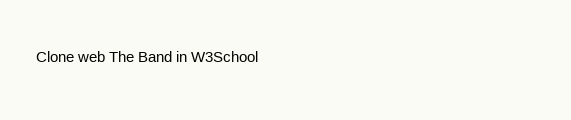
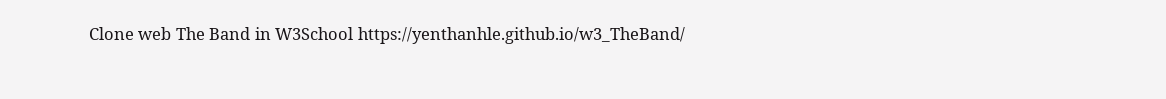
- Clone web The Band in W3School
+ Clone web The Band in W3School https://yenthanhle.github.io/w3_TheBand/

